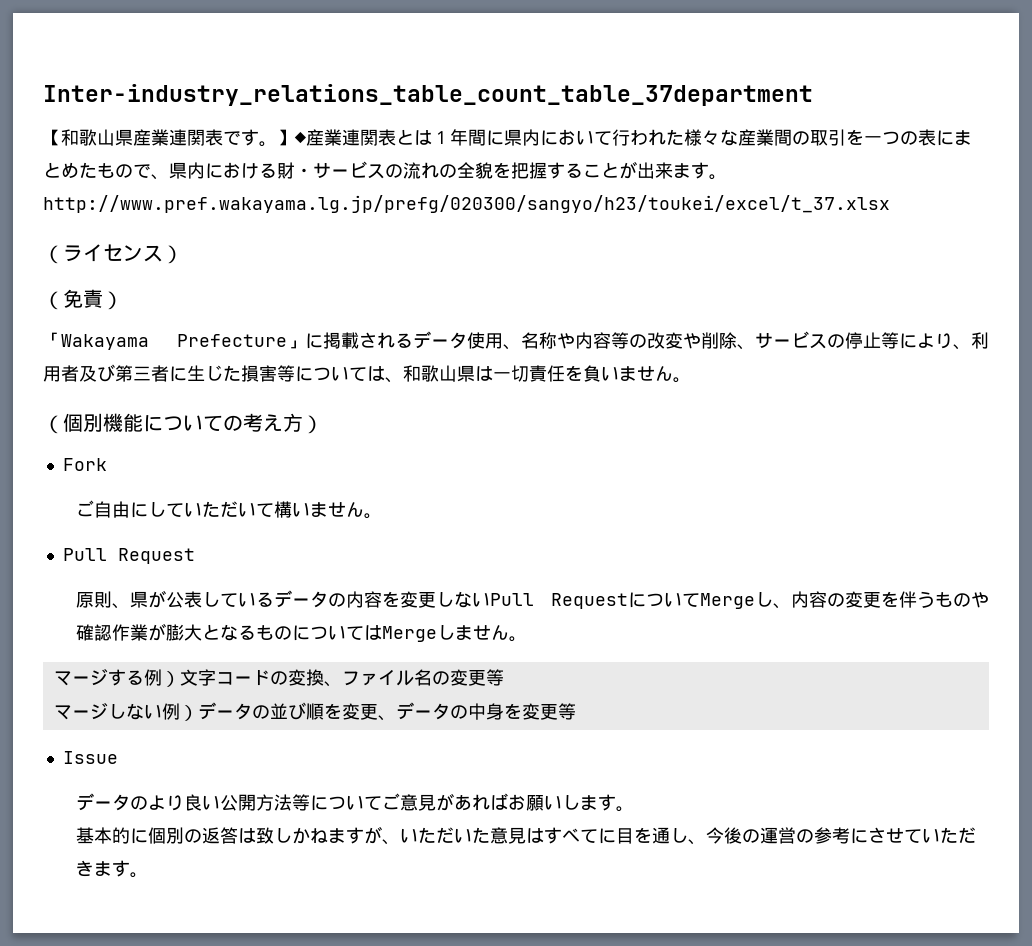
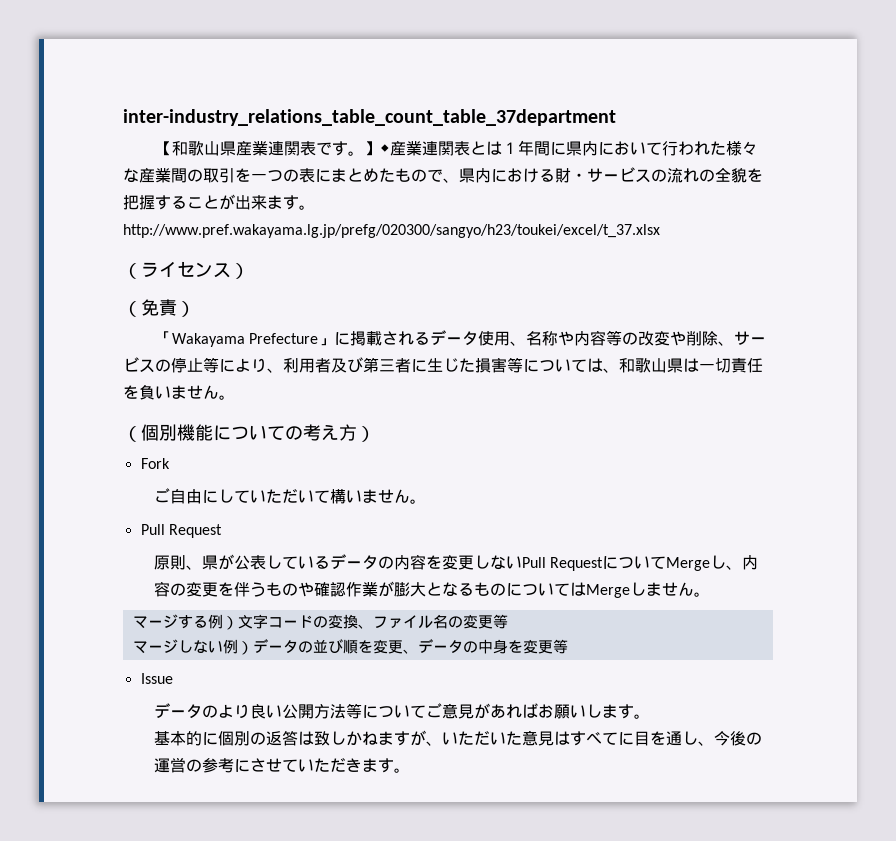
- Inter-industry_relations_table_count_table_37department
+ inter-industry_relations_table_count_table_37department

